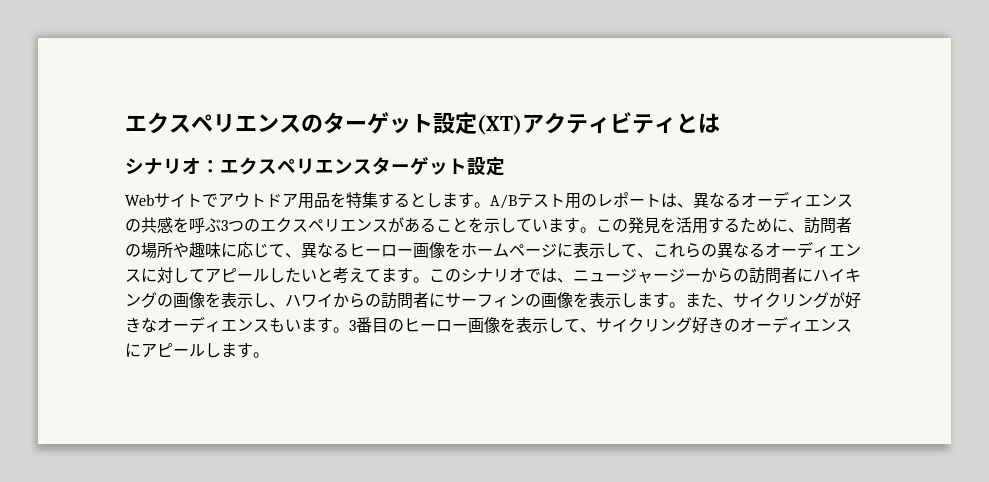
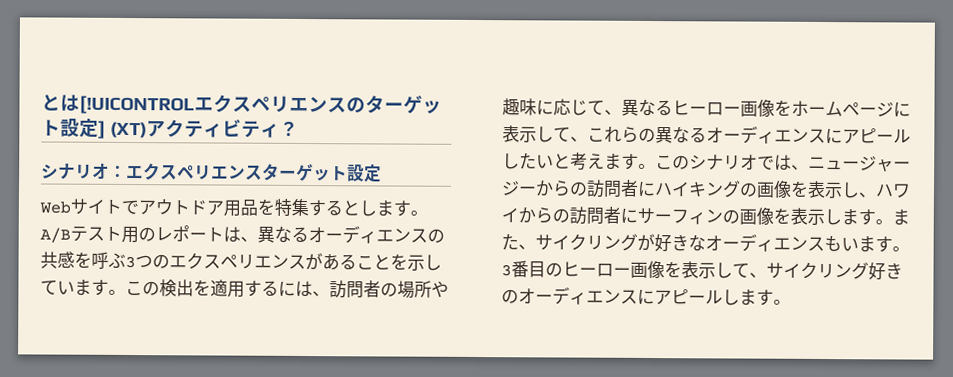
- エクスペリエンスのターゲット設定(XT)アクティビティとは
+ とは[!UICONTROLエクスペリエンスのターゲット設定] (XT)アクティビティ？
- この発見を活用するために、訪問者の場所や趣味に応じて、異なるヒーロー画像をホームページに表示して、これらの異なるオーディエンスに対してアピールしたいと考えてます。
+ この検出を適用するには、訪問者の場所や趣味に応じて、異なるヒーロー画像をホームページに表示して、これらの異なるオーディエンスにアピールしたいと考えます。

